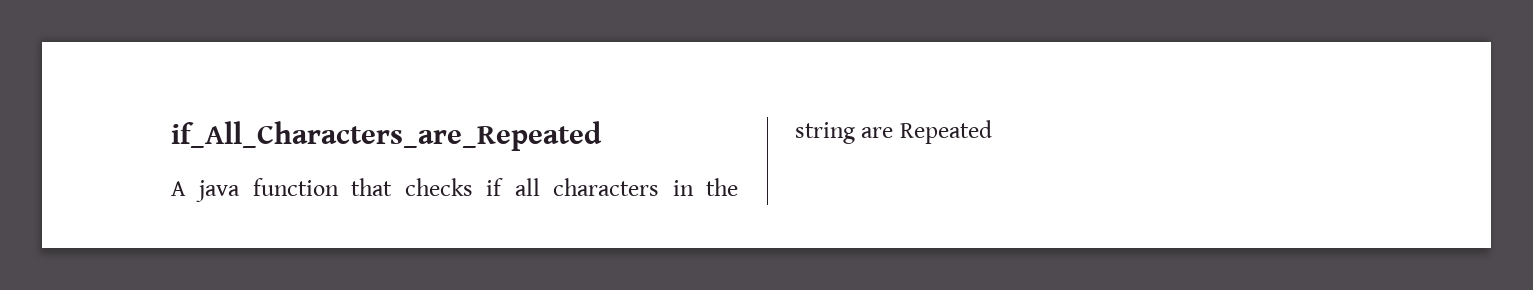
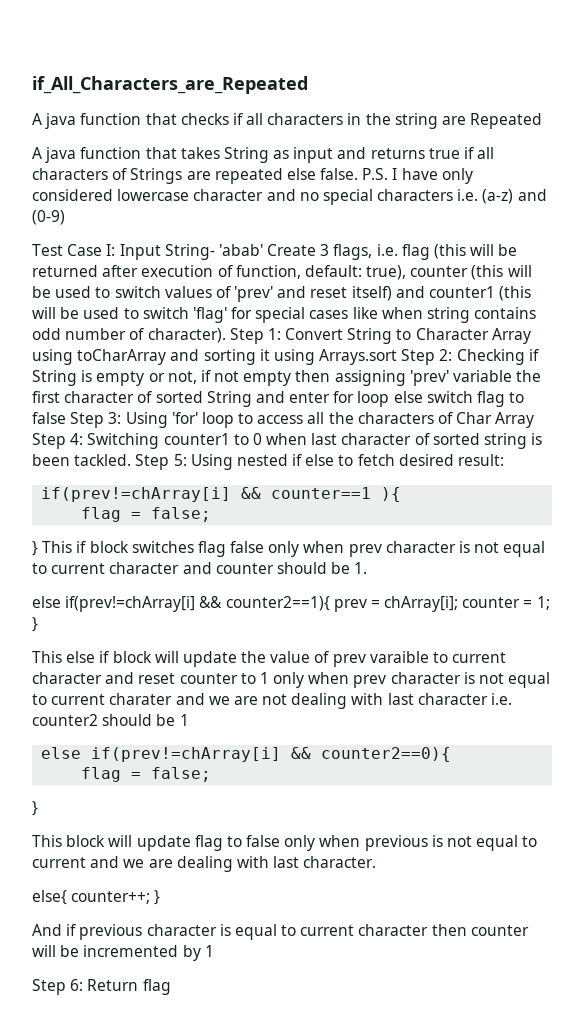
+ A java function that takes String as input and returns true if all characters of Strings are repeated else false. P.S. I have only considered lowercase character and no special characters i.e. (a-z) and (0-9)
+ Test Case I: Input String- 'abab' Create 3 flags, i.e. flag (this will be returned after execution of function, default: true), counter (this will be used to switch values of 'prev' and reset itself) and counter1 (this will be used to switch 'flag' for special cases like when string contains odd number of character). Step 1: Convert String to Character Array using toCharArray and sorting it using Arrays.sort Step 2: Checking if String is empty or not, if not empty then assigning 'prev' variable the first character of sorted String and enter for loop else switch flag to false Step 3: Using 'for' loop to access all the characters of Char Array Step 4: Switching counter1 to 0 when last character of sorted string is been tackled. Step 5: Using nested if else to fetch desired result:
+ if(prev!=chArray[i] && counter==1 ){
+ flag = false;
+ } This if block switches flag false only when prev character is not equal to current character and counter should be 1.
+ else if(prev!=chArray[i] && counter2==1){ prev = chArray[i]; counter = 1; }
+ This else if block will update the value of prev varaible to current character and reset counter to 1 only when prev character is not equal to current charater and we are not dealing with last character i.e. counter2 should be 1
+ else if(prev!=chArray[i] && counter2==0){
+ flag = false;
+ }
+ This block will update flag to false only when previous is not equal to current and we are dealing with last character.
+ else{ counter++; }
+ And if previous character is equal to current character then counter will be incremented by 1
+ Step 6: Return flag

